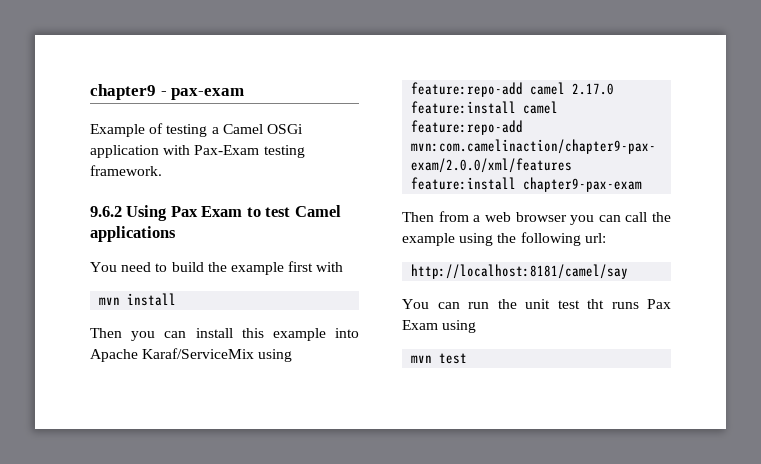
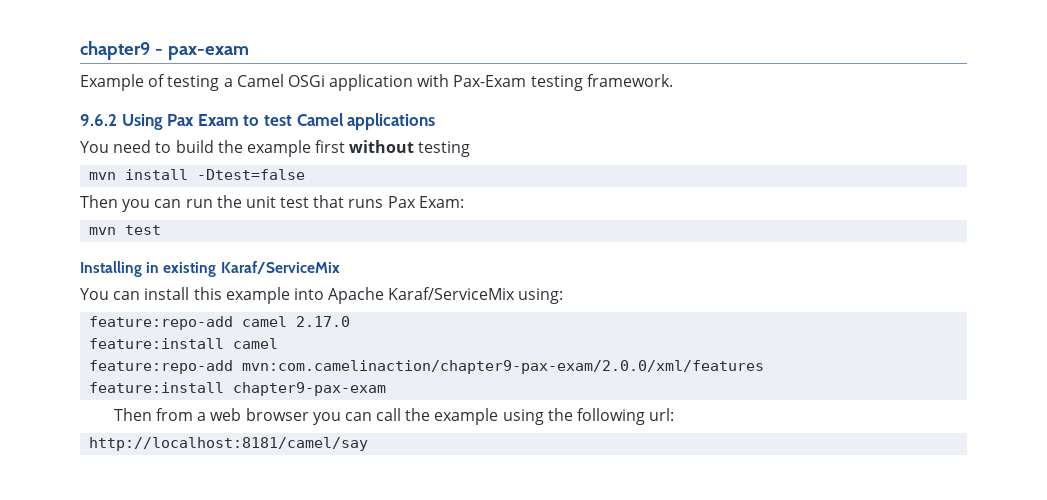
- You need to build the example first with
+ You need to build the example first without testing
- mvn install
+ mvn install -Dtest=false
- Then you can install this example into Apache Karaf/ServiceMix using
+ Then you can run the unit test that runs Pax Exam:
+ mvn test
+ Installing in existing Karaf/ServiceMix
+ You can install this example into Apache Karaf/ServiceMix using:
- You can run the unit test tht runs Pax Exam using
- mvn test

